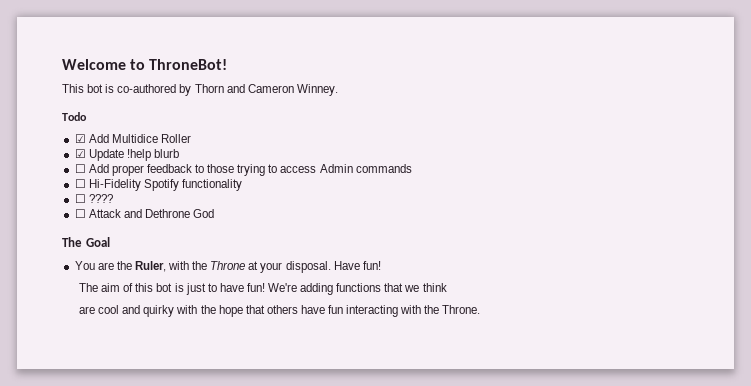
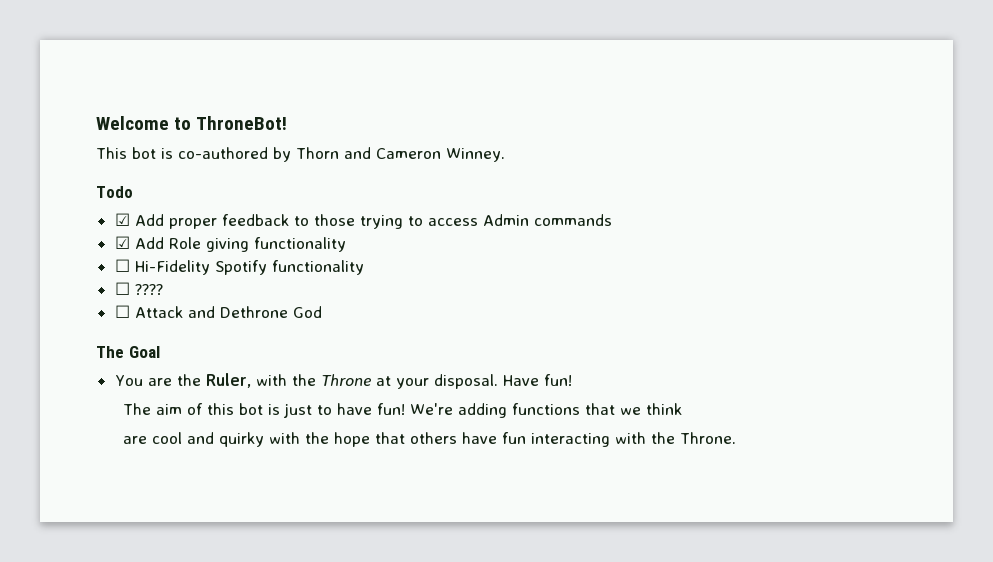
- ☑ Add Multidice Roller
- ☑ Update !help blurb
- ☐ Add proper feedback to those trying to access Admin commands
+ ☑ Add proper feedback to those trying to access Admin commands
+ ☑ Add Role giving functionality

